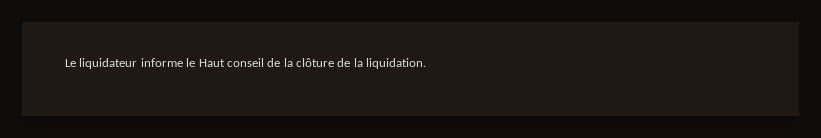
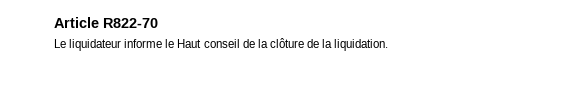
+ Article R822-70

